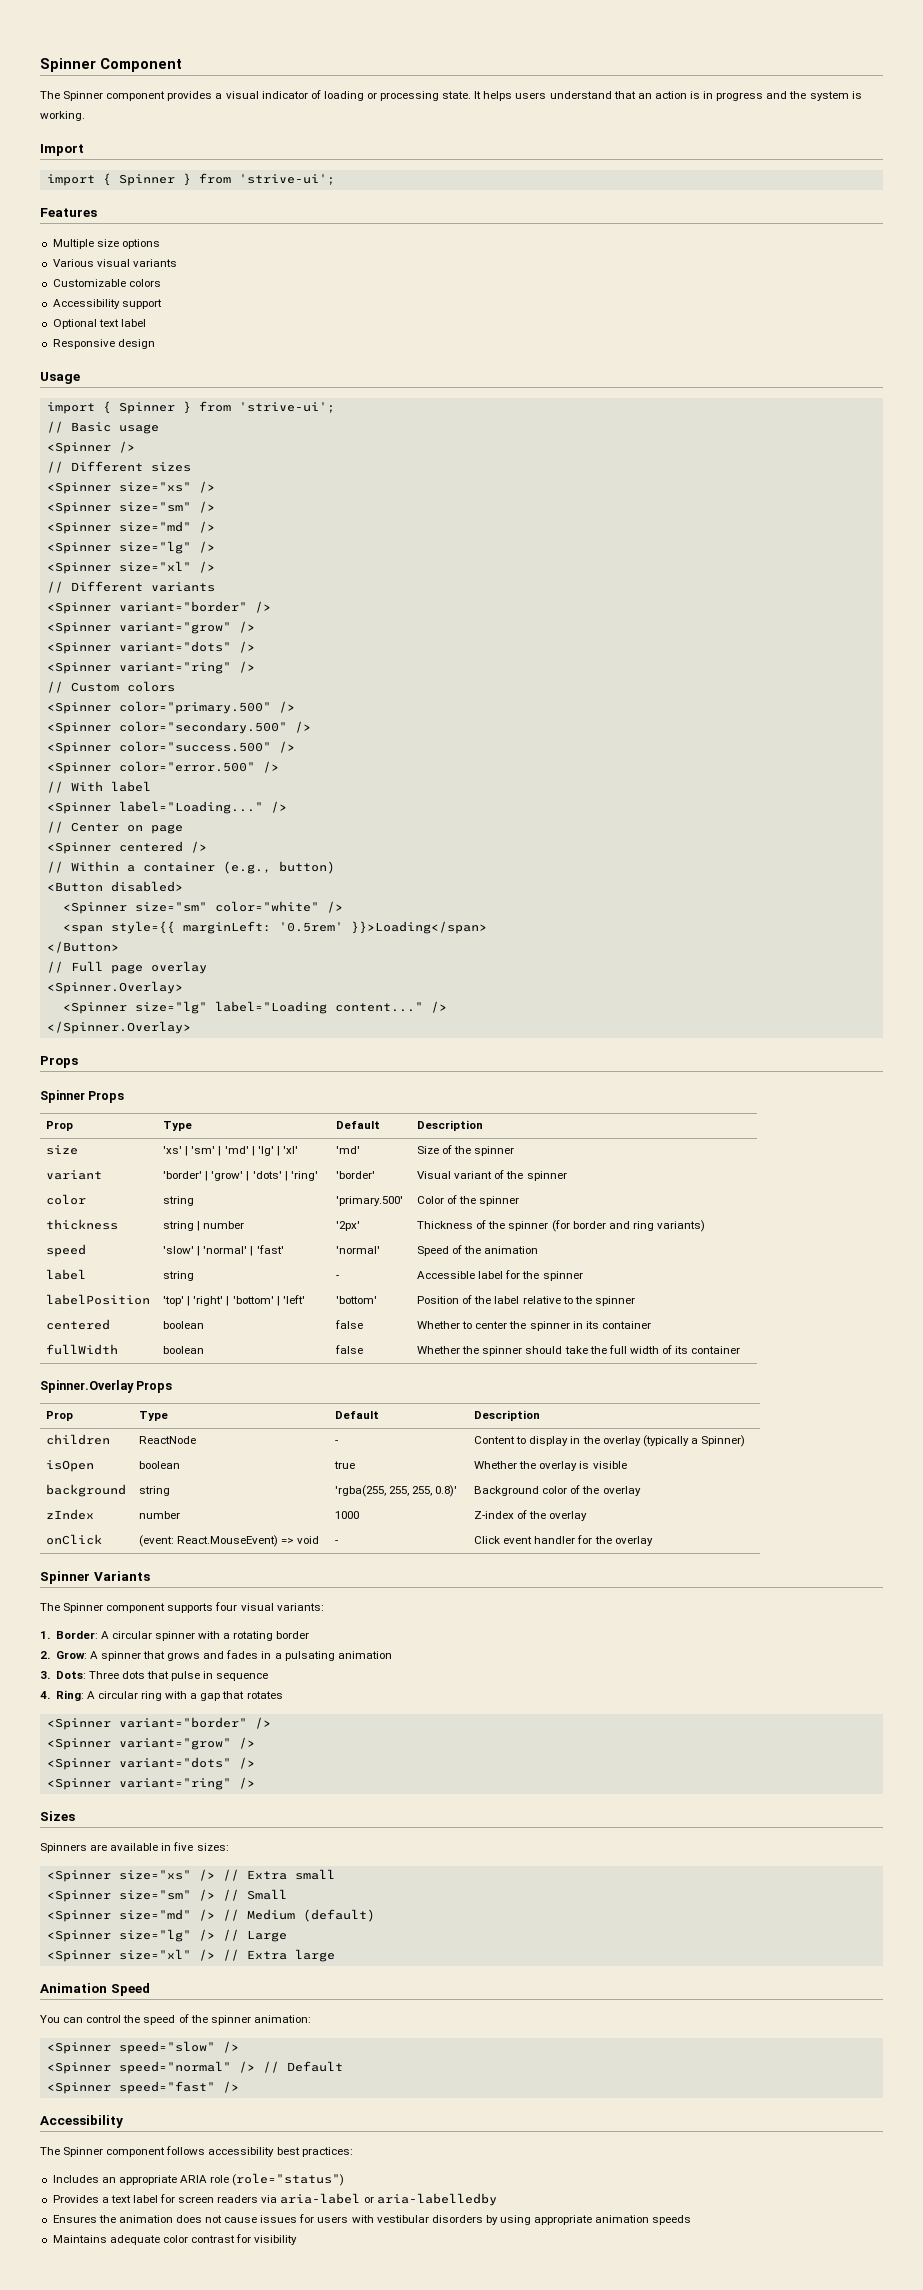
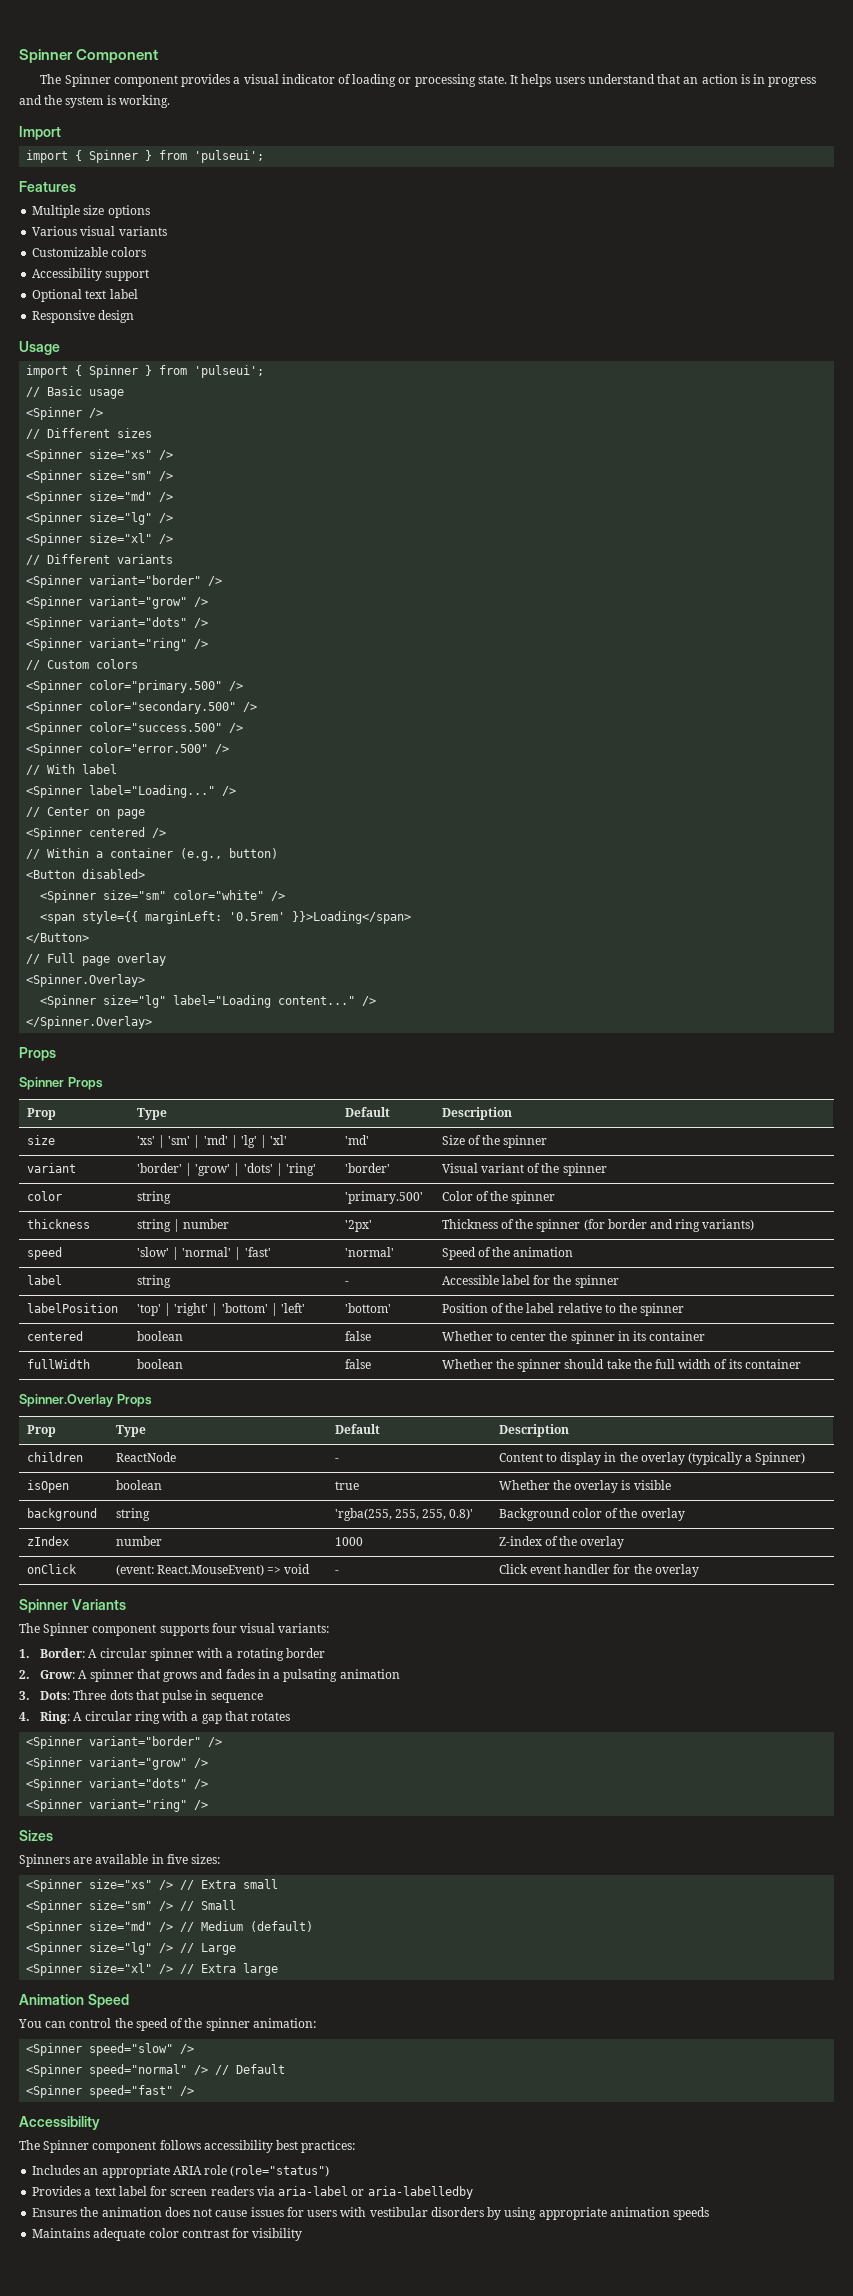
  Import
- import { Spinner } from 'strive-ui';
+ import { Spinner } from 'pulseui';
  Usage
- import { Spinner } from 'strive-ui';
+ import { Spinner } from 'pulseui';

